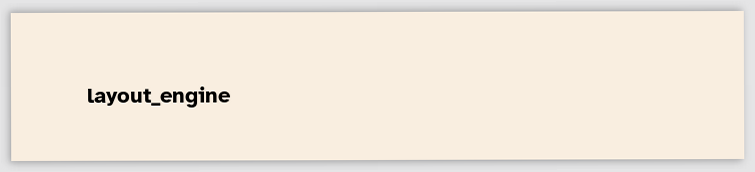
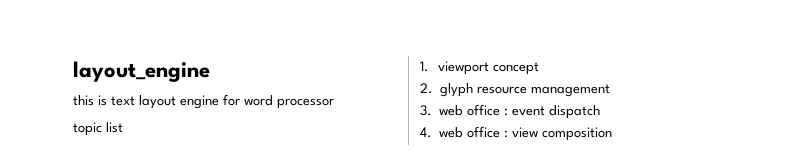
+ this is text layout engine for word processor
+ topic list
+ 1. viewport concept
+ 2. glyph resource management
+ 3. web office : event dispatch
+ 4. web office : view composition

